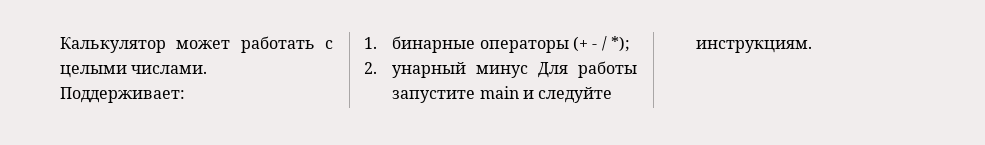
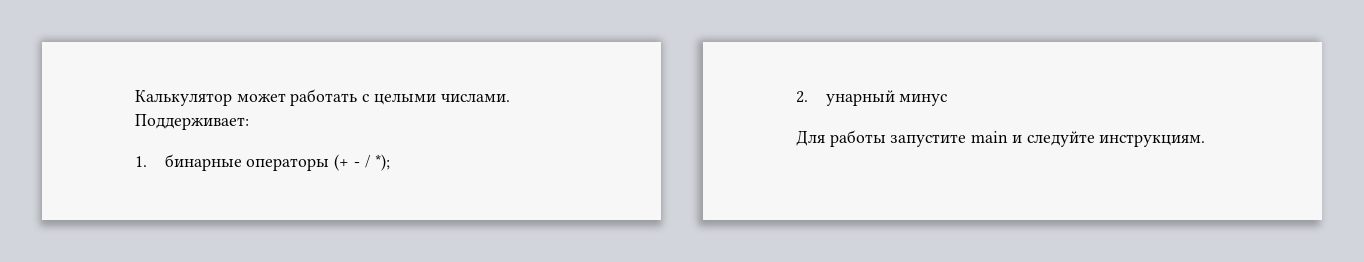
- 2. унарный минус Для работы запустите main и следуйте инструкциям.
+ 2. унарный минус
+ Для работы запустите main и следуйте инструкциям.

